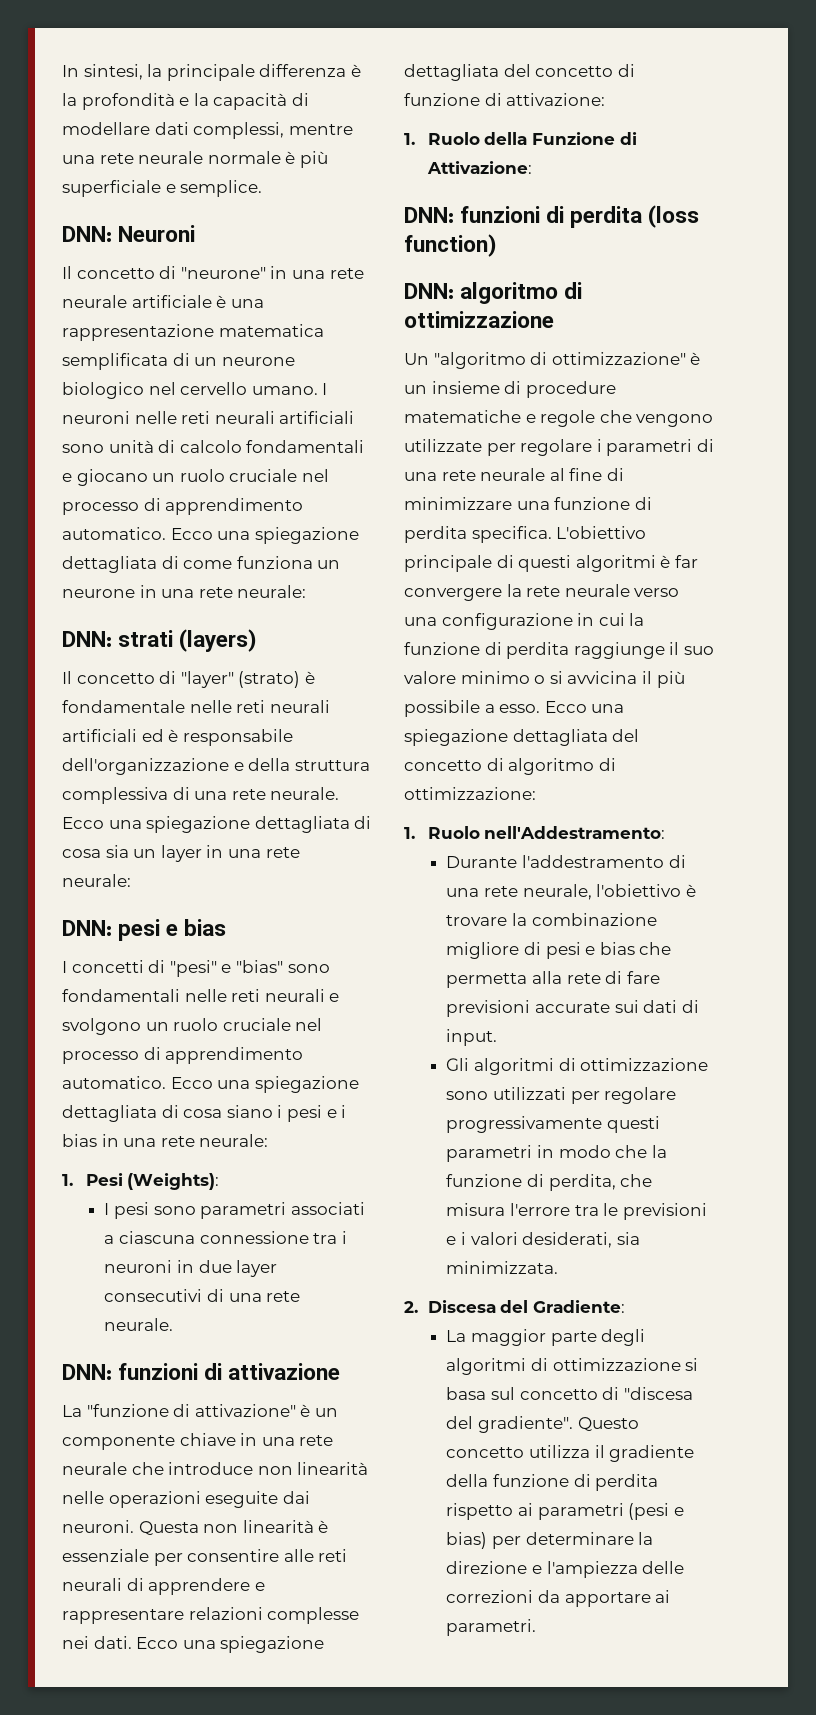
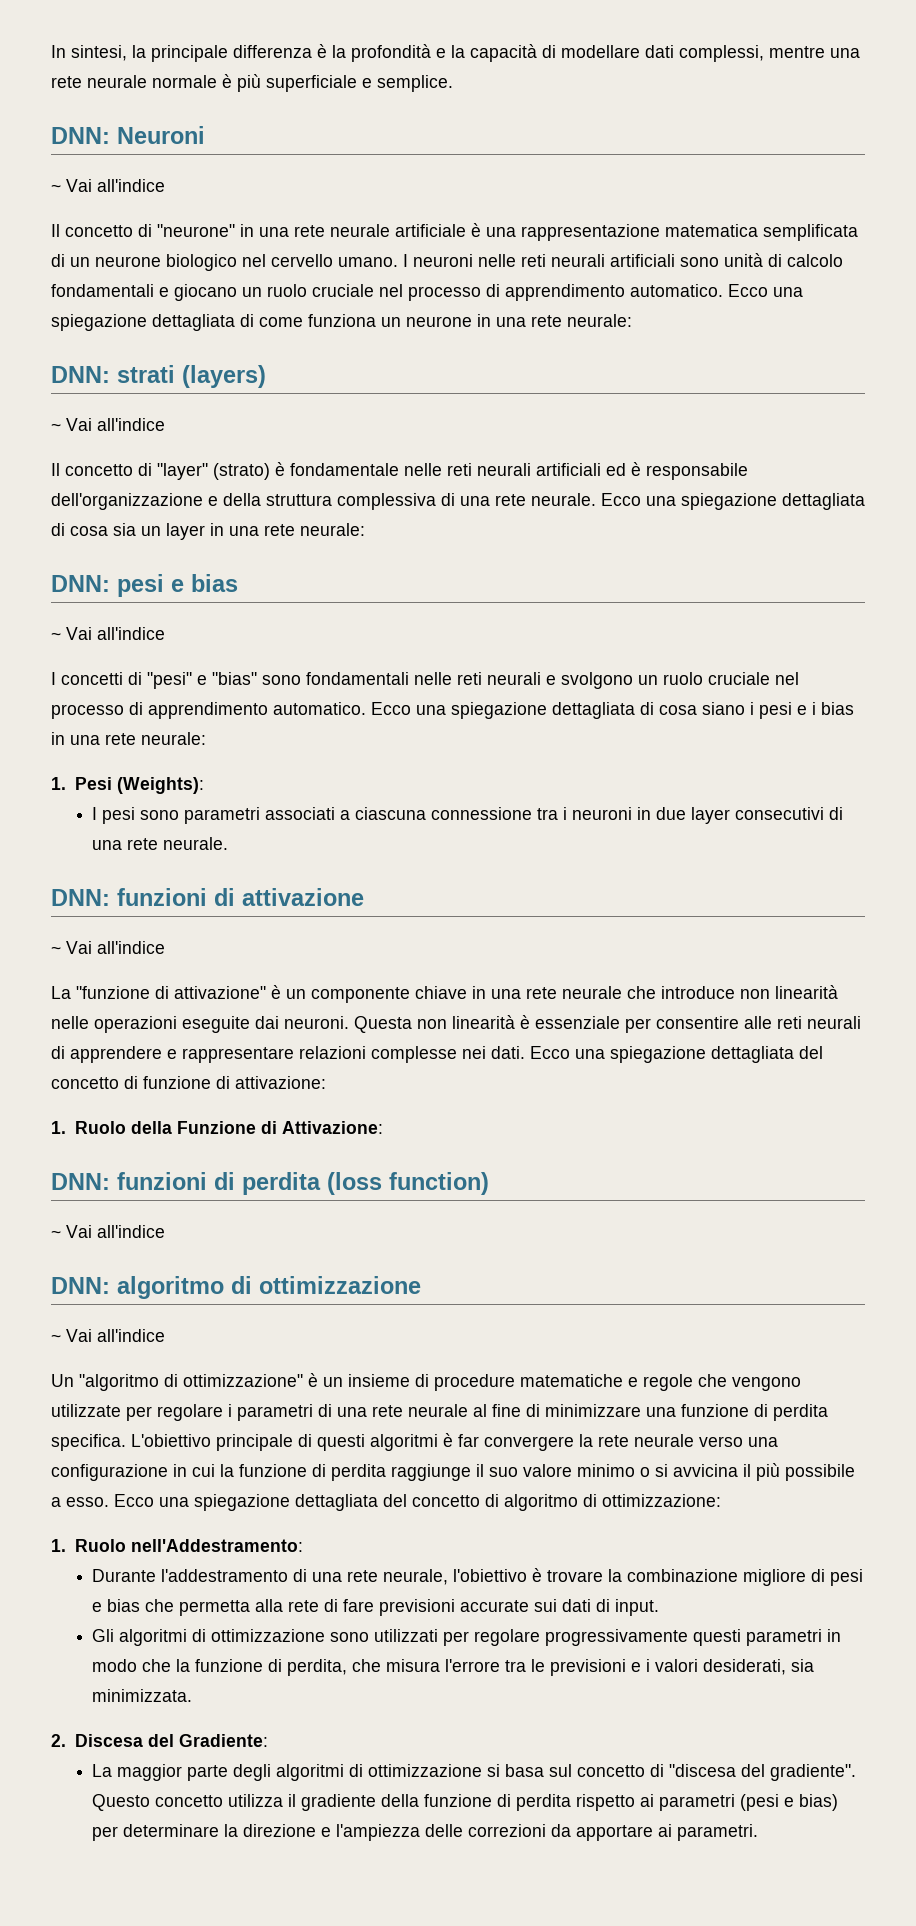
  DNN: Neuroni
+ ~ Vai all'indice
  DNN: strati (layers)
+ ~ Vai all'indice
  DNN: pesi e bias
+ ~ Vai all'indice
  DNN: funzioni di attivazione
+ ~ Vai all'indice
  DNN: funzioni di perdita (loss function)
+ ~ Vai all'indice
  DNN: algoritmo di ottimizzazione
+ ~ Vai all'indice

